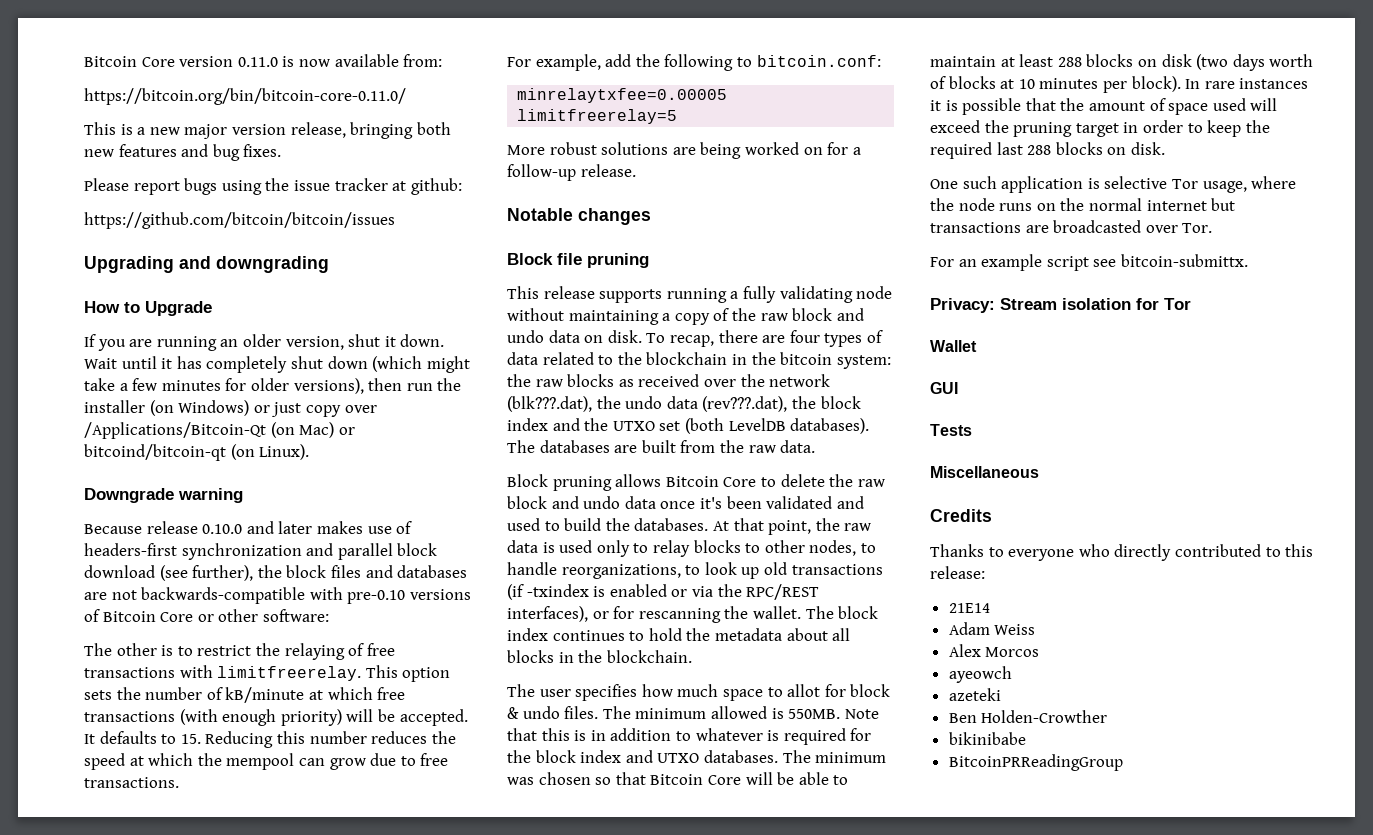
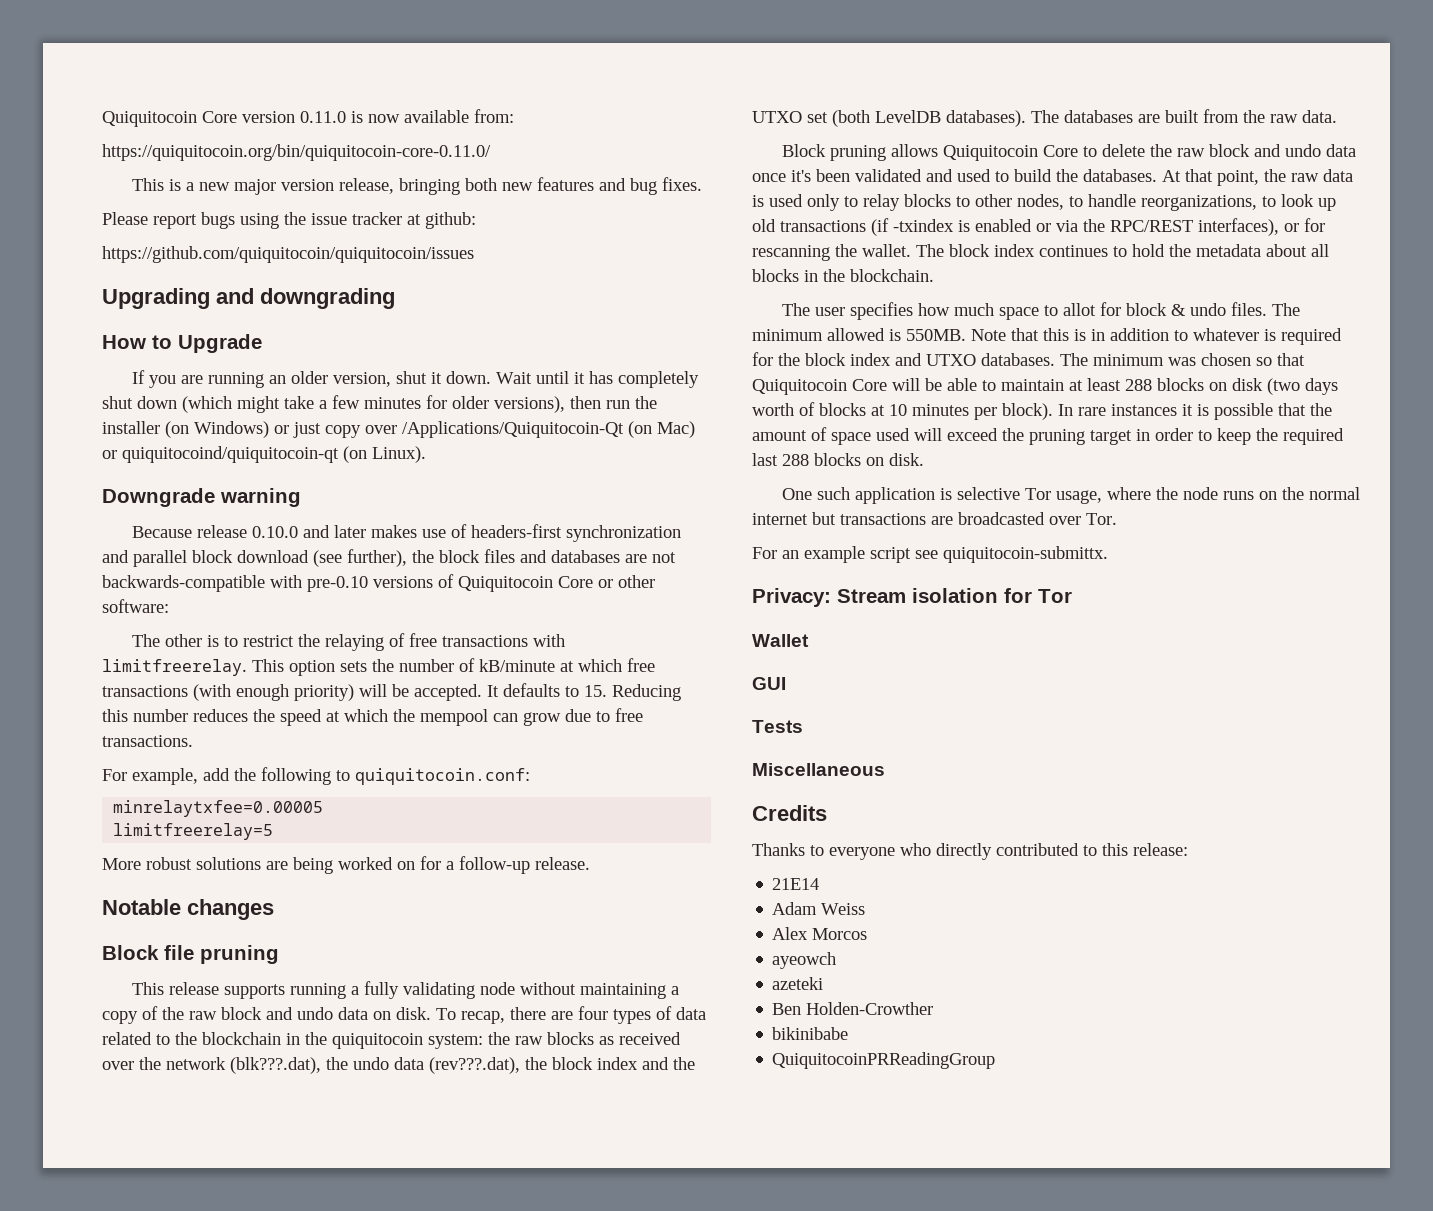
- Bitcoin Core version 0.11.0 is now available from:
+ Quiquitocoin Core version 0.11.0 is now available from:
- https://bitcoin.org/bin/bitcoin-core-0.11.0/
+ https://quiquitocoin.org/bin/quiquitocoin-core-0.11.0/
- https://github.com/bitcoin/bitcoin/issues
+ https://github.com/quiquitocoin/quiquitocoin/issues
- Wait until it has completely shut down (which might take a few minutes for older versions), then run the installer (on Windows) or just copy over /Applications/Bitcoin-Qt (on Mac) or bitcoind/bitcoin-qt (on Linux).
+ Wait until it has completely shut down (which might take a few minutes for older versions), then run the installer (on Windows) or just copy over /Applications/Quiquitocoin-Qt (on Mac) or quiquitocoind/quiquitocoin-qt (on Linux).
- Because release 0.10.0 and later makes use of headers-first synchronization and parallel block download (see further), the block files and databases are not backwards-compatible with pre-0.10 versions of Bitcoin Core or other software:
+ Because release 0.10.0 and later makes use of headers-first synchronization and parallel block download (see further), the block files and databases are not backwards-compatible with pre-0.10 versions of Quiquitocoin Core or other software:
- For example, add the following to bitcoin.conf:
+ For example, add the following to quiquitocoin.conf:
- To recap, there are four types of data related to the blockchain in the bitcoin system: the raw blocks as received over the network (blk???.dat), the undo data (rev???.dat), the block index and the UTXO set (both LevelDB databases).
+ To recap, there are four types of data related to the blockchain in the quiquitocoin system: the raw blocks as received over the network (blk???.dat), the undo data (rev???.dat), the block index and the UTXO set (both LevelDB databases).
- Block pruning allows Bitcoin Core to delete the raw block and undo data once it's been validated and used to build the databases.
+ Block pruning allows Quiquitocoin Core to delete the raw block and undo data once it's been validated and used to build the databases.
- The minimum was chosen so that Bitcoin Core will be able to maintain at least 288 blocks on disk (two days worth of blocks at 10 minutes per block).
+ The minimum was chosen so that Quiquitocoin Core will be able to maintain at least 288 blocks on disk (two days worth of blocks at 10 minutes per block).
- For an example script see bitcoin-submittx.
+ For an example script see quiquitocoin-submittx.
- BitcoinPRReadingGroup
+ QuiquitocoinPRReadingGroup

